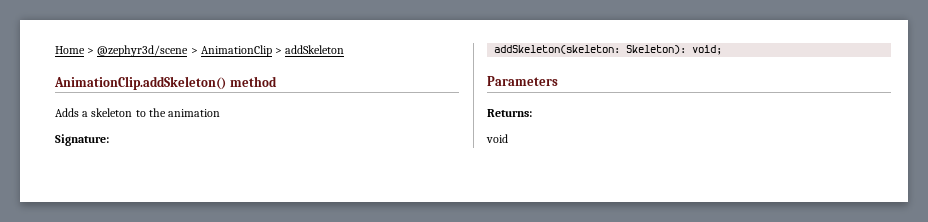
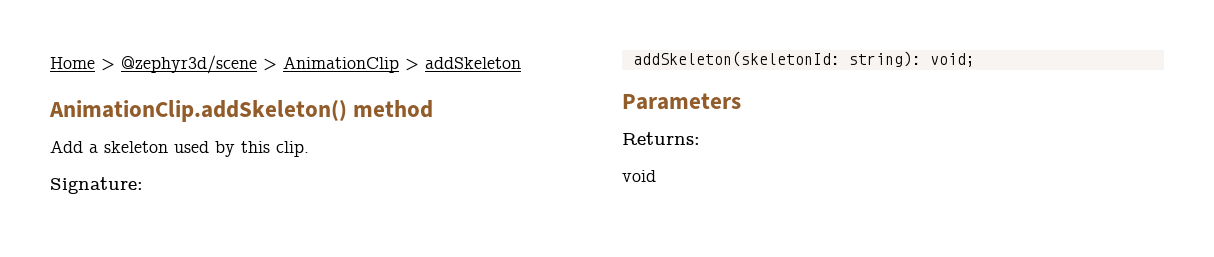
- Adds a skeleton to the animation
+ Add a skeleton used by this clip.
- addSkeleton(skeleton: Skeleton): void;
+ addSkeleton(skeletonId: string): void;

